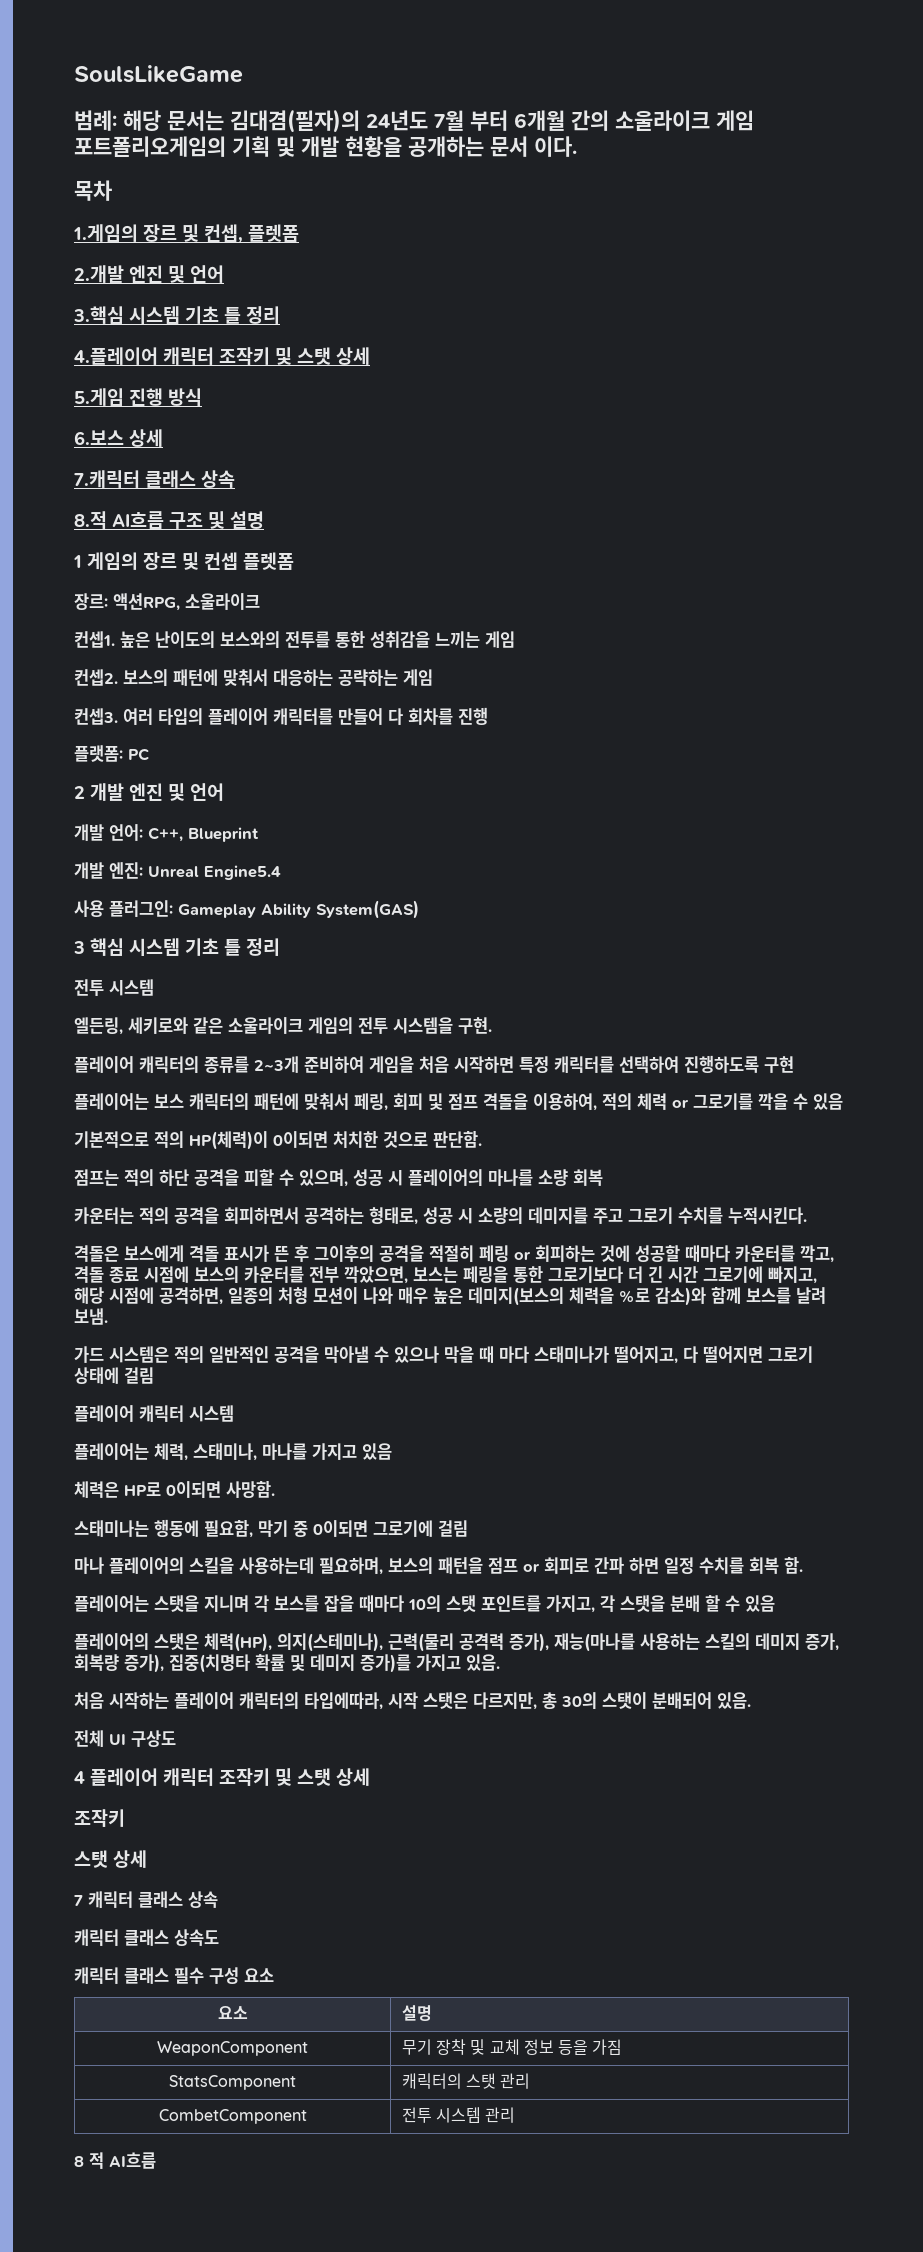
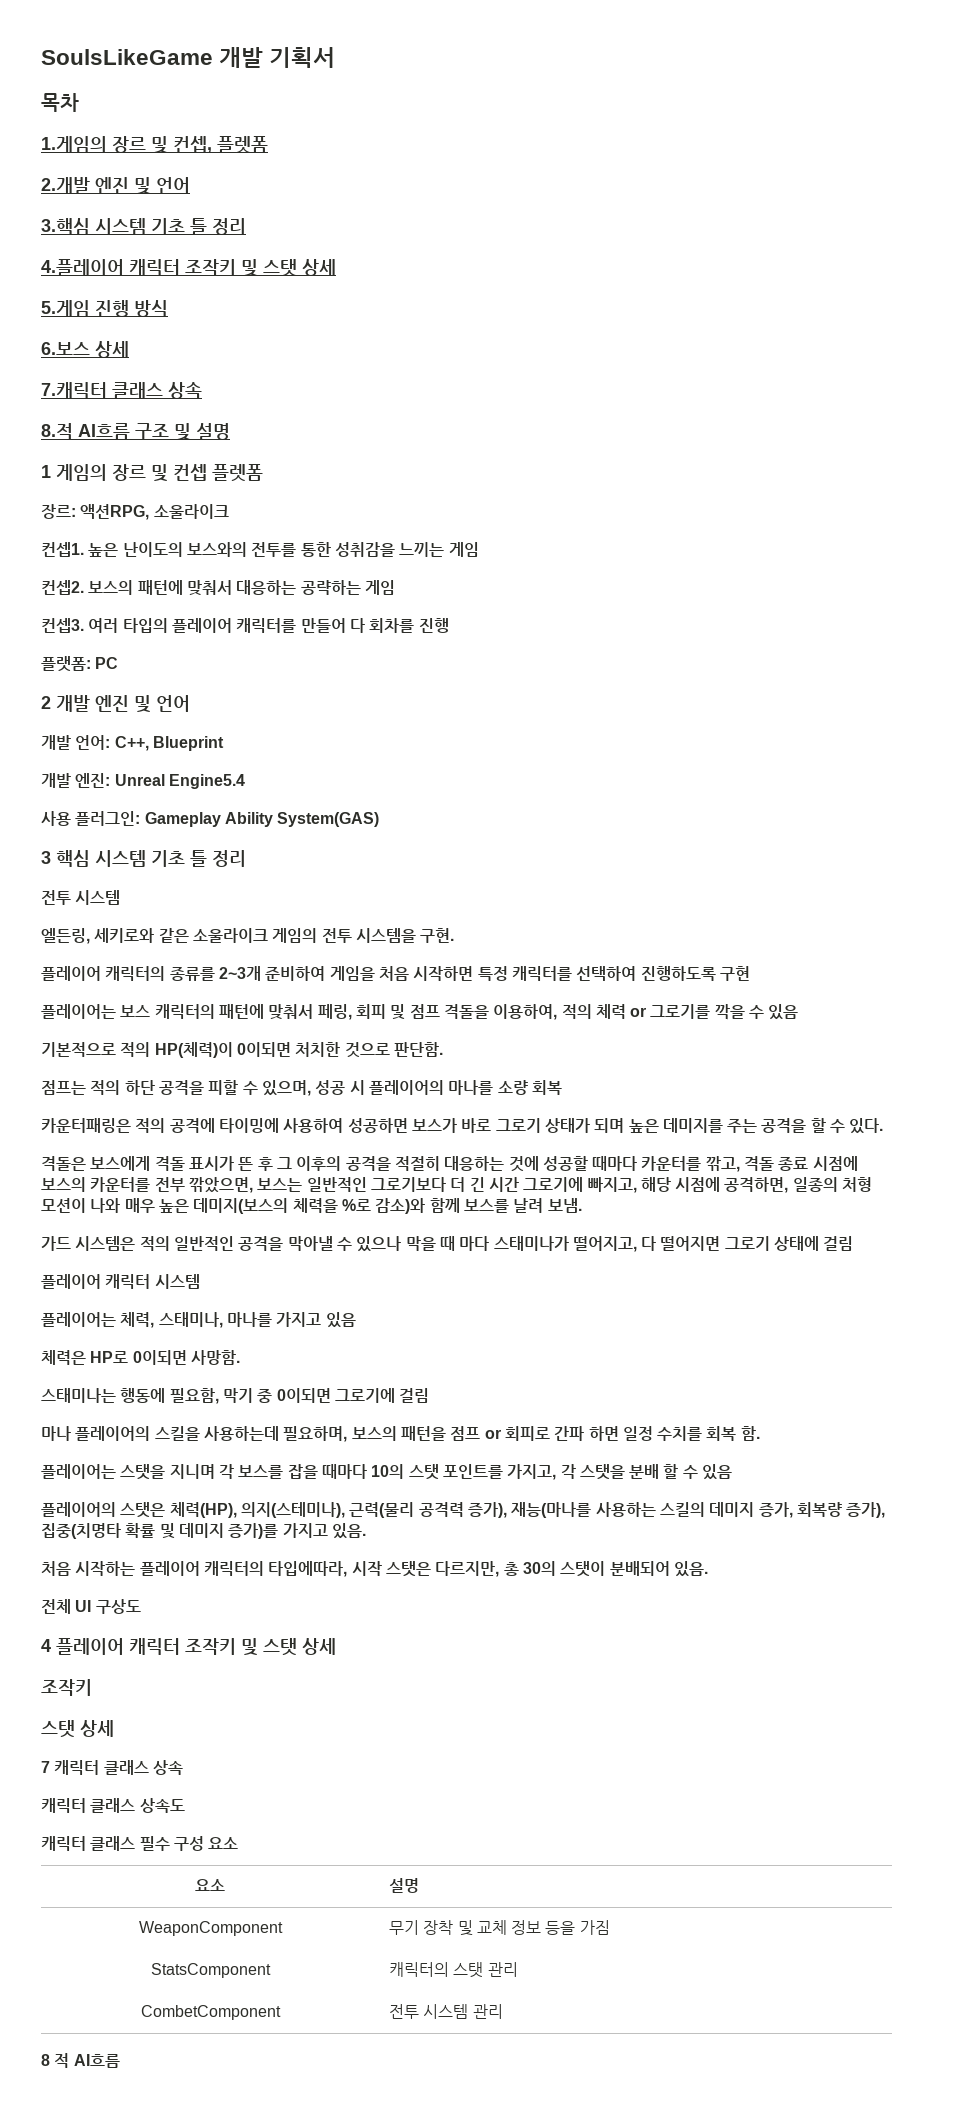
- SoulsLikeGame
- 범례: 해당 문서는 김대겸(필자)의 24년도 7월 부터 6개월 간의 소울라이크 게임 포트폴리오게임의 기획 및 개발 현황을 공개하는 문서 이다.
+ SoulsLikeGame 개발 기획서
- 카운터는 적의 공격을 회피하면서 공격하는 형태로, 성공 시 소량의 데미지를 주고 그로기 수치를 누적시킨다.
+ 카운터패링은 적의 공격에 타이밍에 사용하여 성공하면 보스가 바로 그로기 상태가 되며 높은 데미지를 주는 공격을 할 수 있다.
- 격돌은 보스에게 격돌 표시가 뜬 후 그이후의 공격을 적절히 페링 or 회피하는 것에 성공할 때마다 카운터를 깍고, 격돌 종료 시점에 보스의 카운터를 전부 깍았으면, 보스는 페링을 통한 그로기보다 더 긴 시간 그로기에 빠지고, 해당 시점에 공격하면, 일종의 처형 모션이 나와 매우 높은 데미지(보스의 체력을 %로 감소)와 함께 보스를 날려 보냄.
+ 격돌은 보스에게 격돌 표시가 뜬 후 그 이후의 공격을 적절히 대응하는 것에 성공할 때마다 카운터를 깎고, 격돌 종료 시점에 보스의 카운터를 전부 깎았으면, 보스는 일반적인 그로기보다 더 긴 시간 그로기에 빠지고, 해당 시점에 공격하면, 일종의 처형 모션이 나와 매우 높은 데미지(보스의 체력을 %로 감소)와 함께 보스를 날려 보냄.

